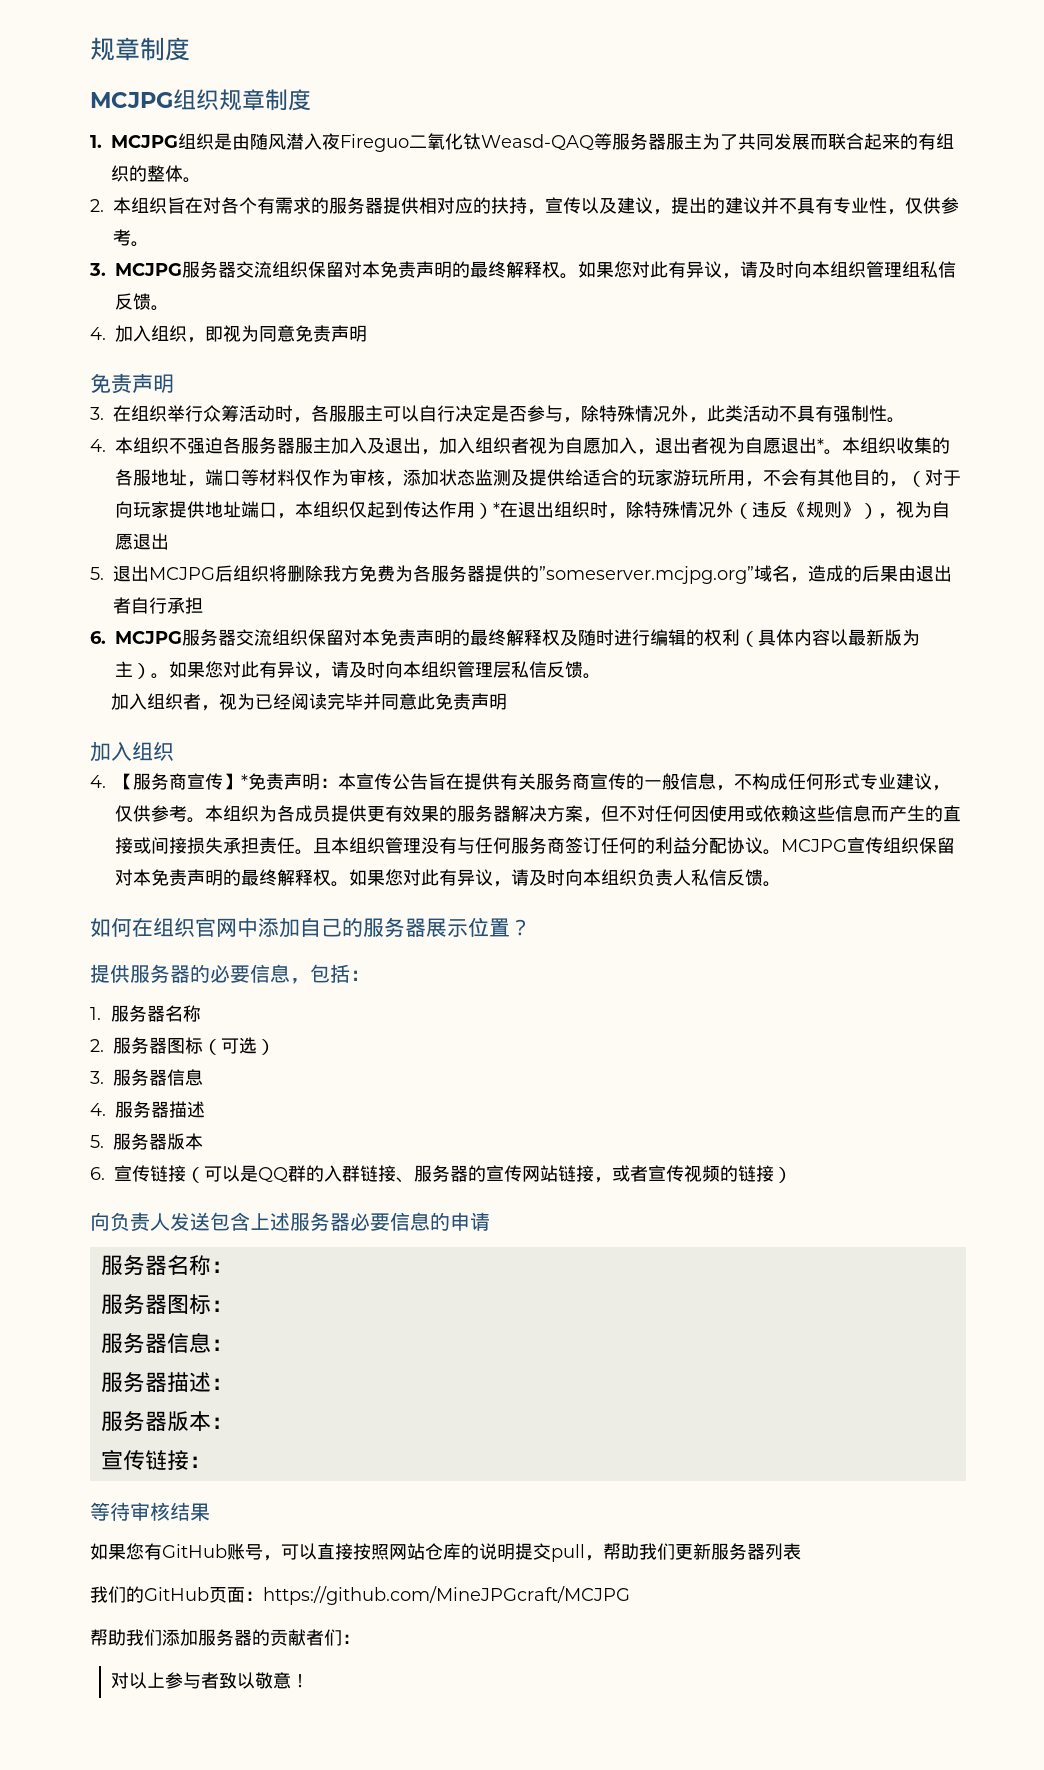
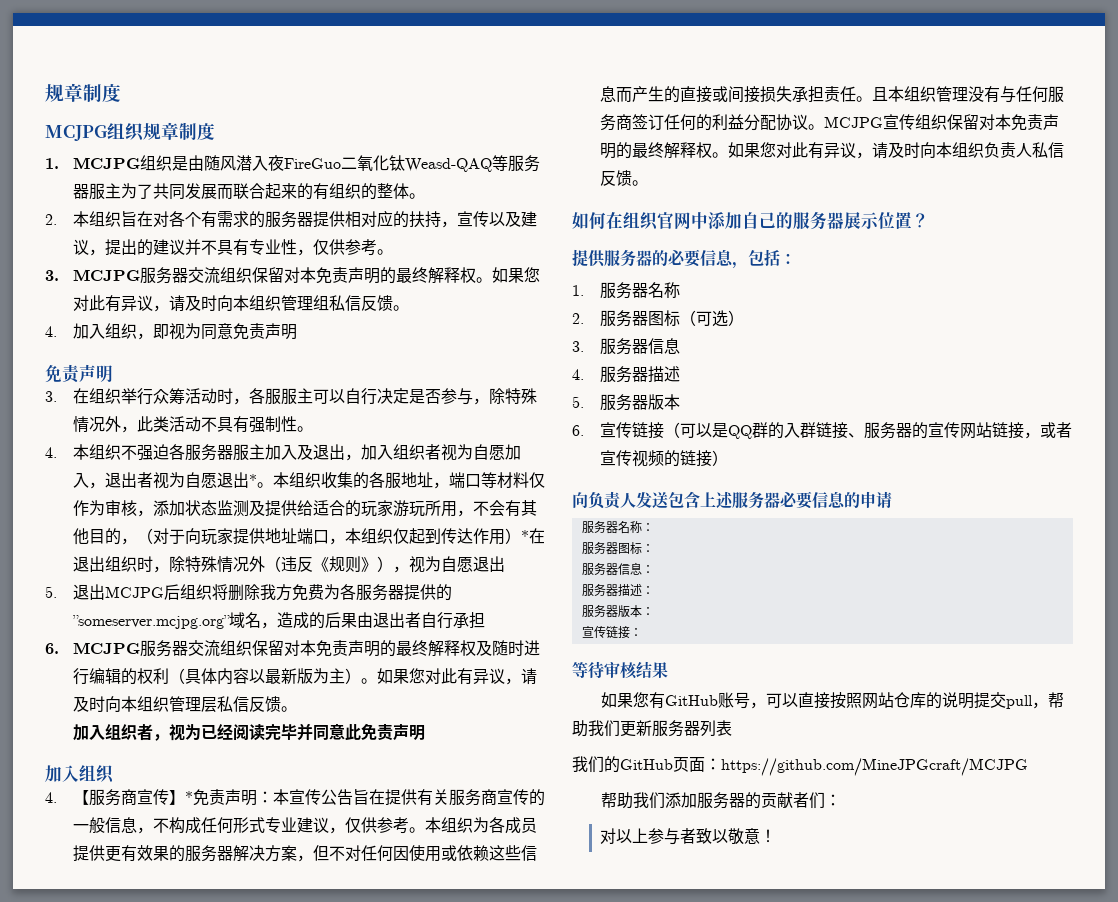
- 1. MCJPG组织是由随风潜入夜Fireguo二氧化钛Weasd-QAQ等服务器服主为了共同发展而联合起来的有组织的整体。
+ 1. MCJPG组织是由随风潜入夜FireGuo二氧化钛Weasd-QAQ等服务器服主为了共同发展而联合起来的有组织的整体。

